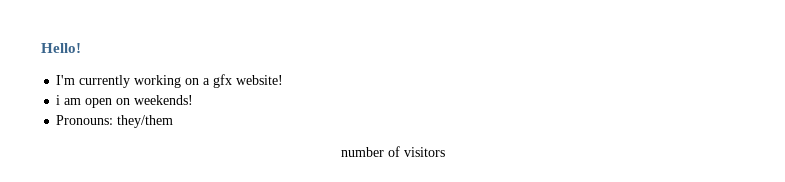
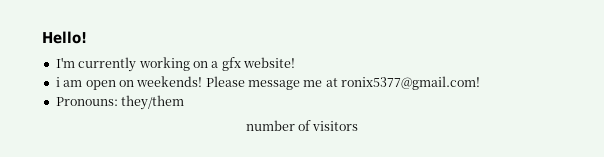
+ Please message me at ronix5377@gmail.com!

